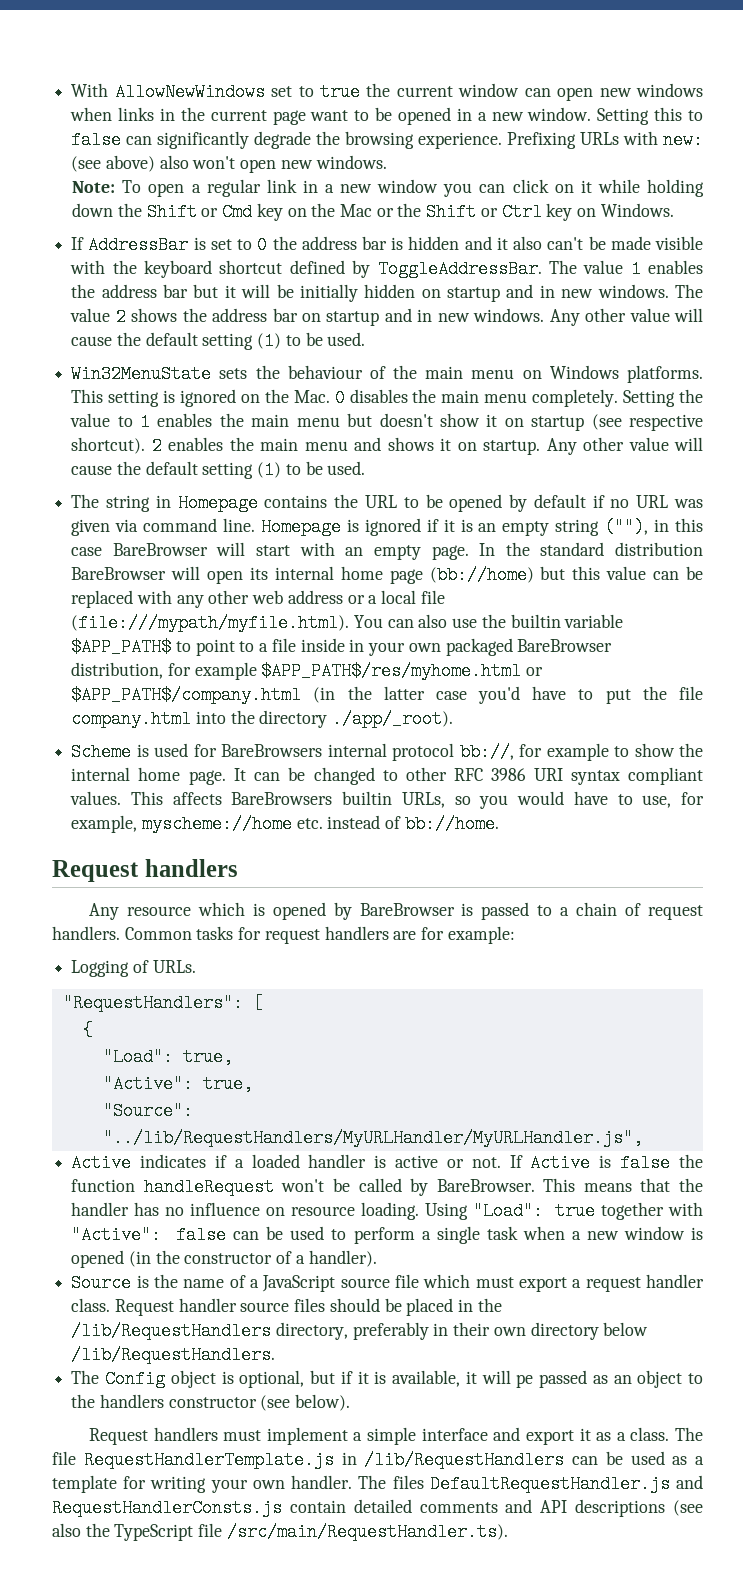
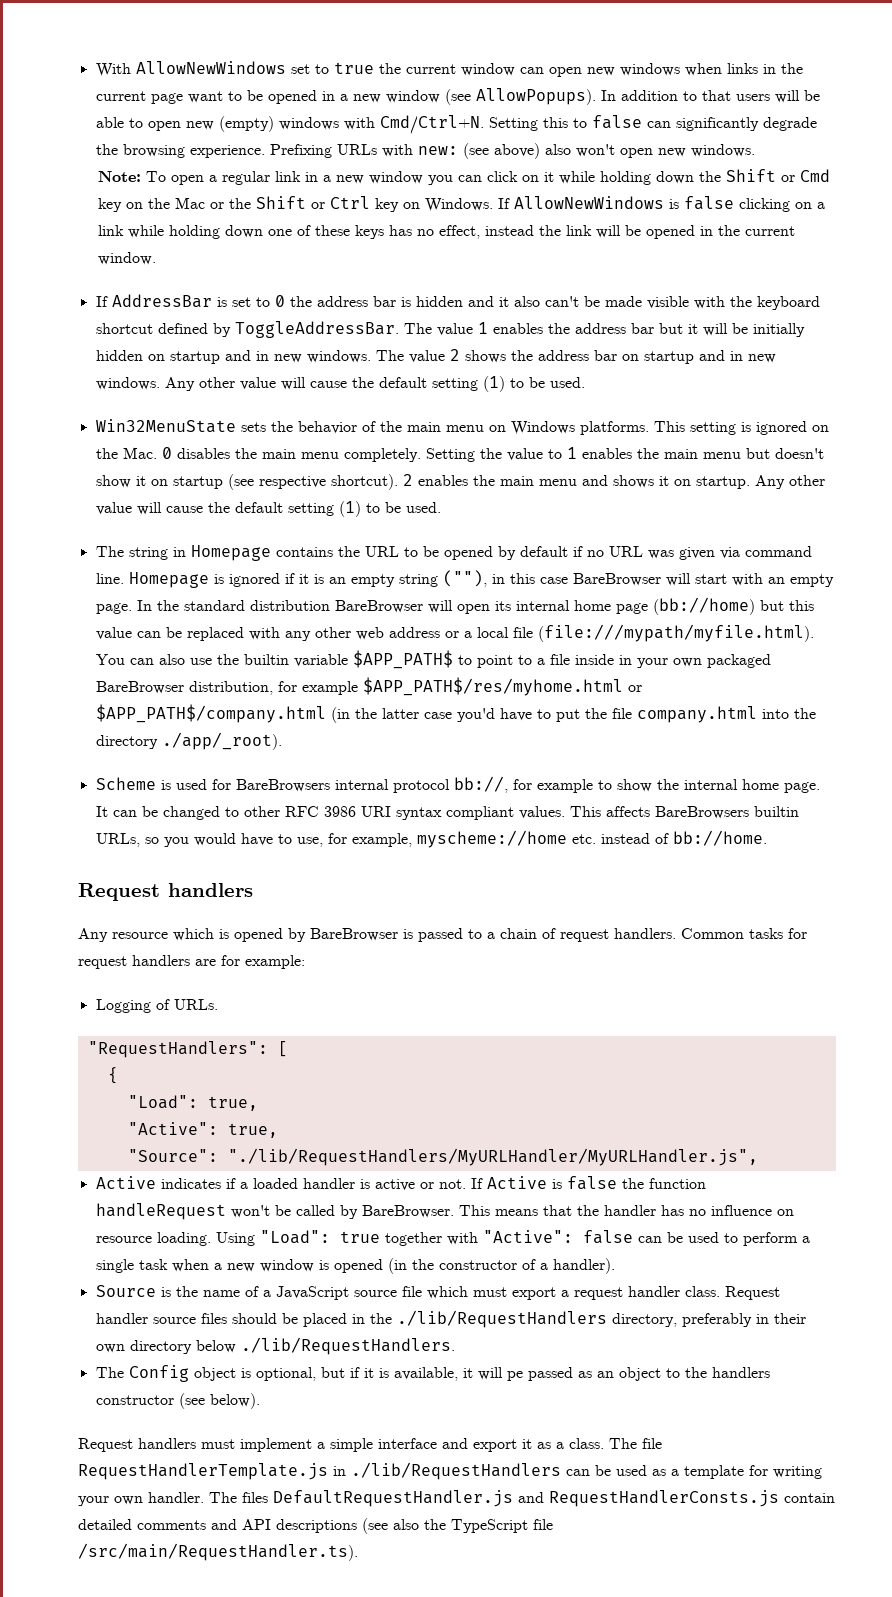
- With AllowNewWindows set to true the current window can open new windows when links in the current page want to be opened in a new window.
+ With AllowNewWindows set to true the current window can open new windows when links in the current page want to be opened in a new window (see AllowPopups). In addition to that users will be able to open new (empty) windows with Cmd/Ctrl+N.
+ If AllowNewWindows is false clicking on a link while holding down one of these keys has no effect, instead the link will be opened in the current window.
- Win32MenuState sets the behaviour of the main menu on Windows platforms.
+ Win32MenuState sets the behavior of the main menu on Windows platforms.
- "Source": "../lib/RequestHandlers/MyURLHandler/MyURLHandler.js",
+ "Source": "./lib/RequestHandlers/MyURLHandler/MyURLHandler.js",
- Request handler source files should be placed in the /lib/RequestHandlers directory, preferably in their own directory below /lib/RequestHandlers.
+ Request handler source files should be placed in the ./lib/RequestHandlers directory, preferably in their own directory below ./lib/RequestHandlers.
- The file RequestHandlerTemplate.js in /lib/RequestHandlers can be used as a template for writing your own handler.
+ The file RequestHandlerTemplate.js in ./lib/RequestHandlers can be used as a template for writing your own handler.

